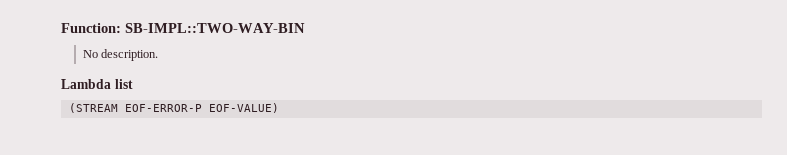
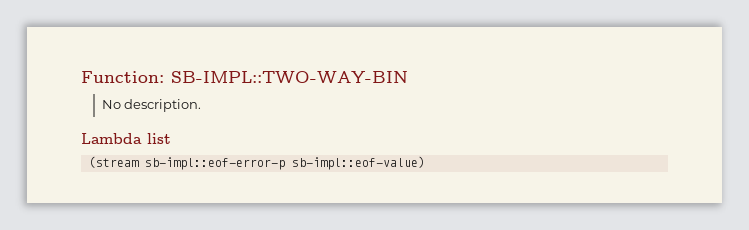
- (STREAM EOF-ERROR-P EOF-VALUE)
+ (stream sb-impl::eof-error-p sb-impl::eof-value)

